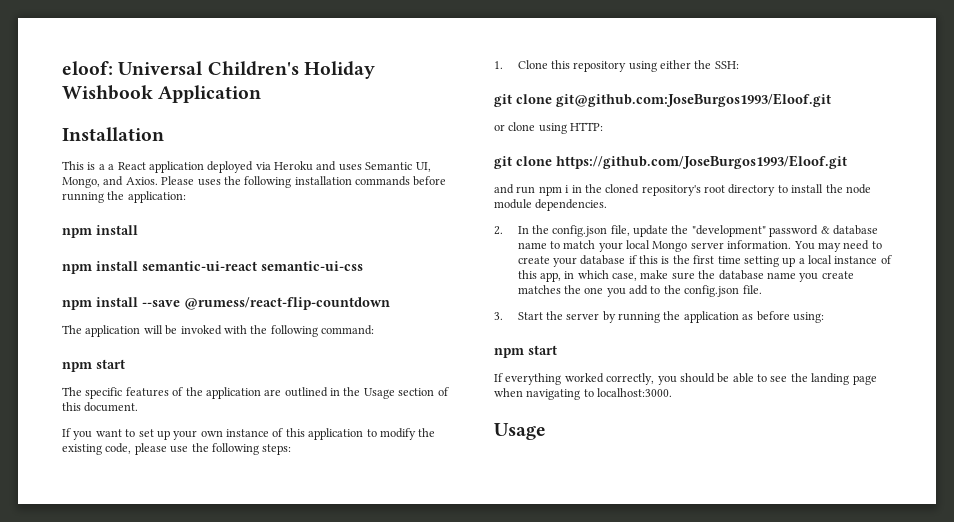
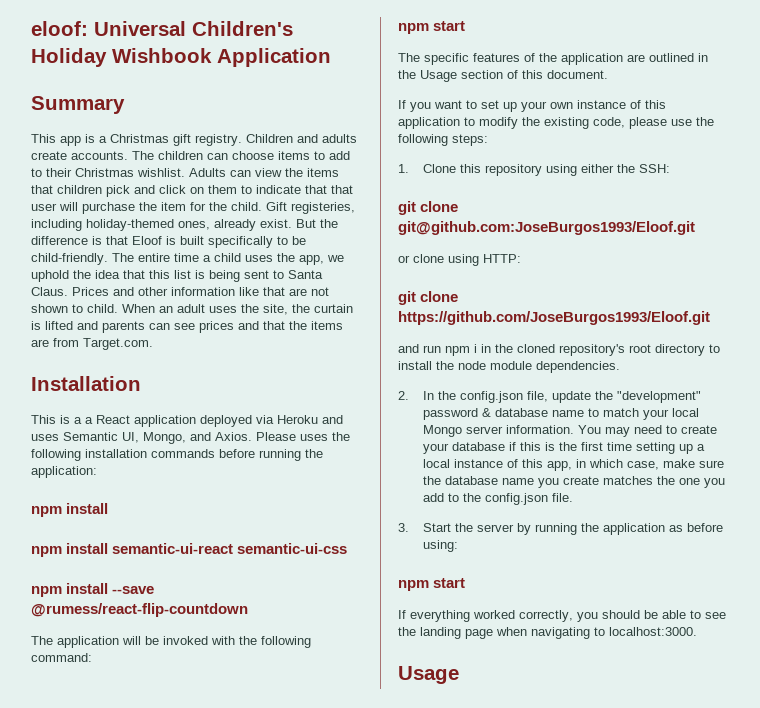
+ Summary
+ This app is a Christmas gift registry. Children and adults create accounts. The children can choose items to add to their Christmas wishlist. Adults can view the items that children pick and click on them to indicate that that user will purchase the item for the child. Gift registeries, including holiday-themed ones, already exist. But the difference is that Eloof is built specifically to be child-friendly. The entire time a child uses the app, we uphold the idea that this list is being sent to Santa Claus. Prices and other information like that are not shown to child. When an adult uses the site, the curtain is lifted and parents can see prices and that the items are from Target.com.

